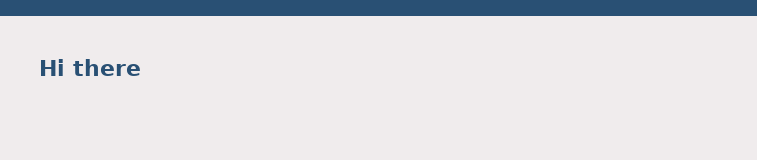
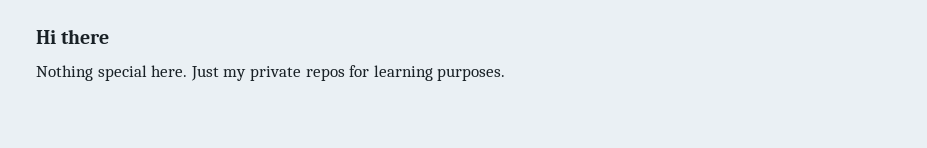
+ Nothing special here. Just my private repos for learning purposes.

